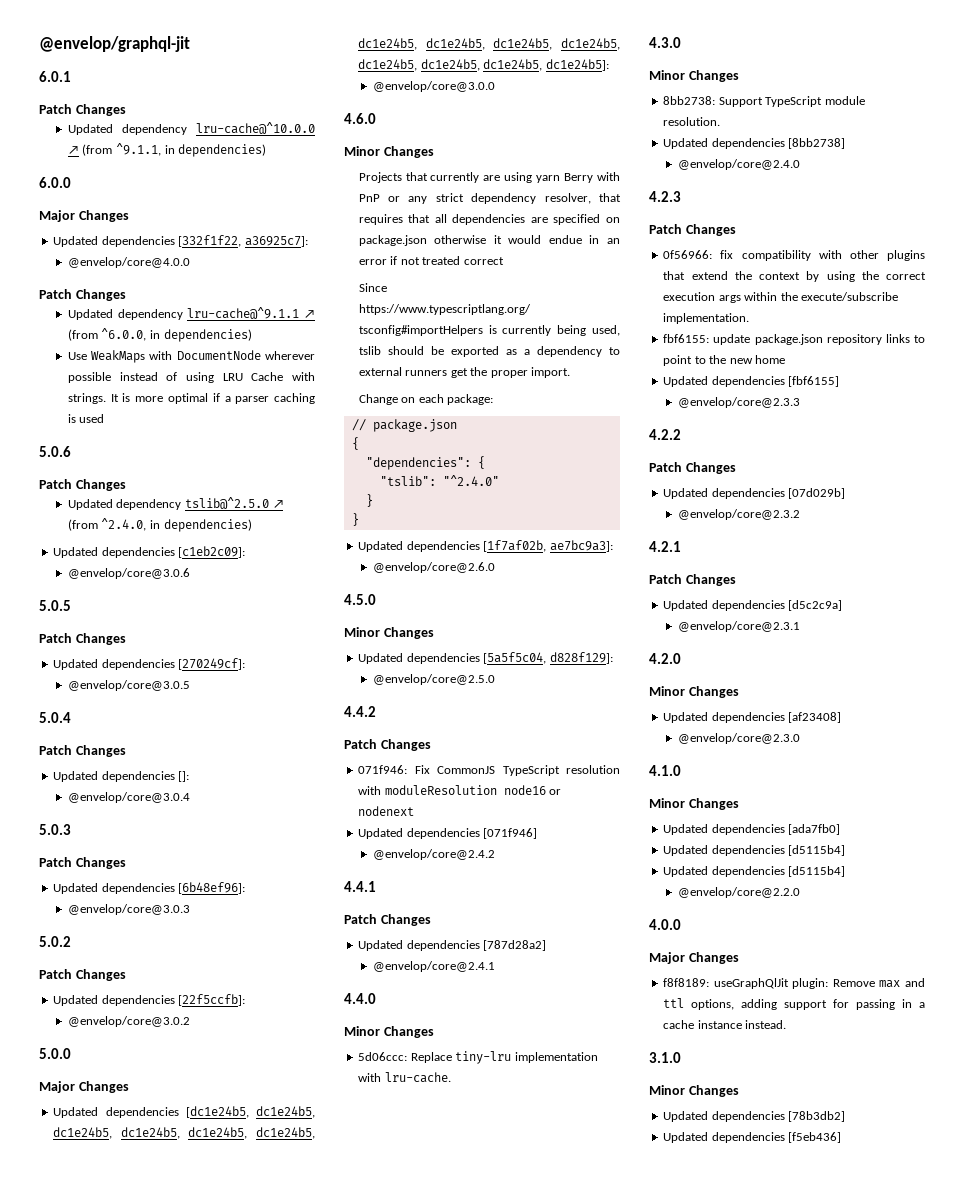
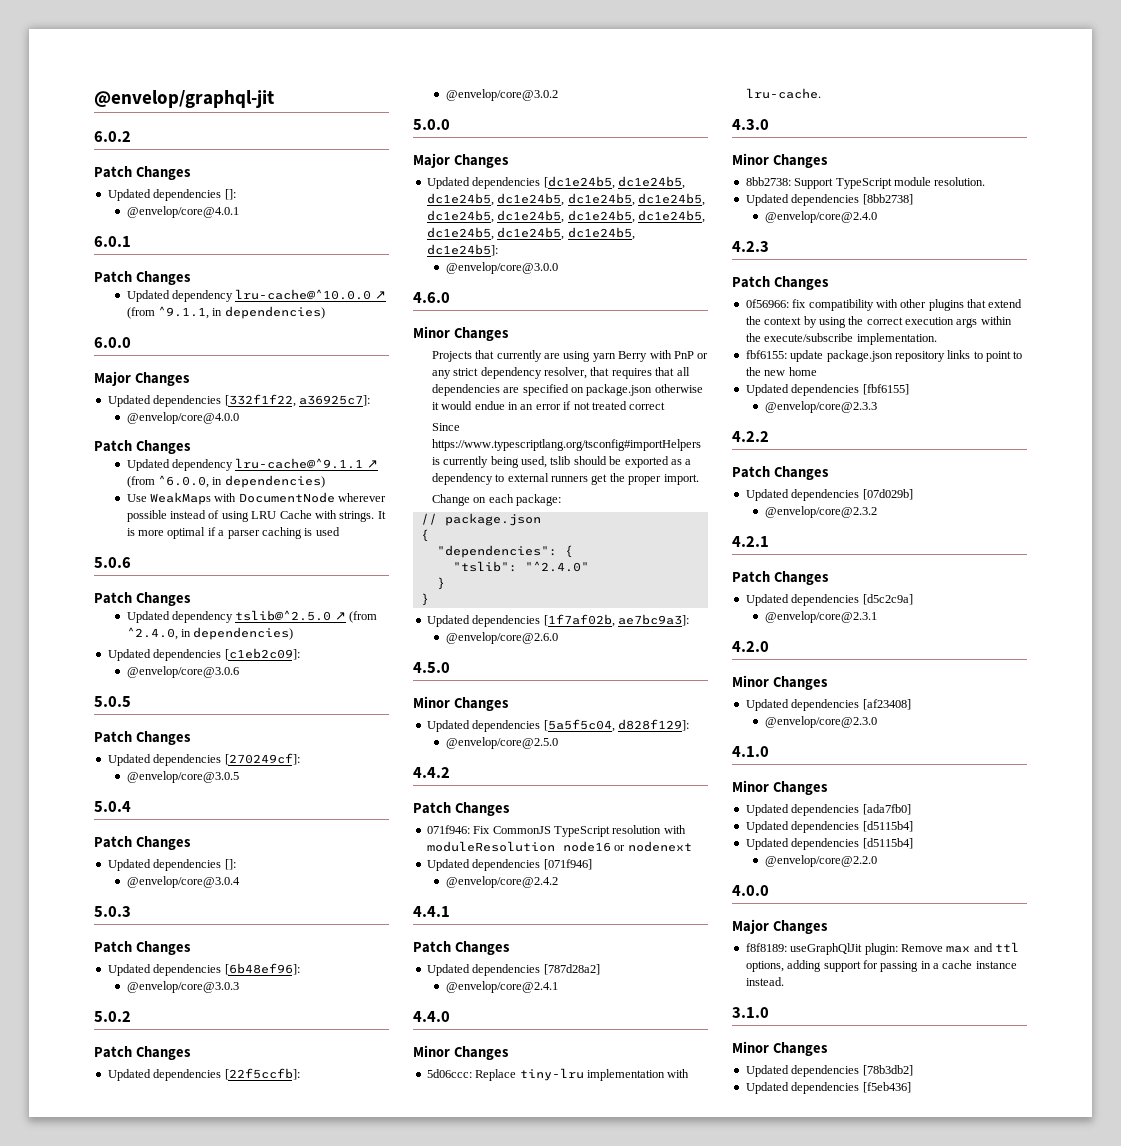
+ 6.0.2
+ Patch Changes
+ Updated dependencies []:
+ @envelop/core@4.0.1

